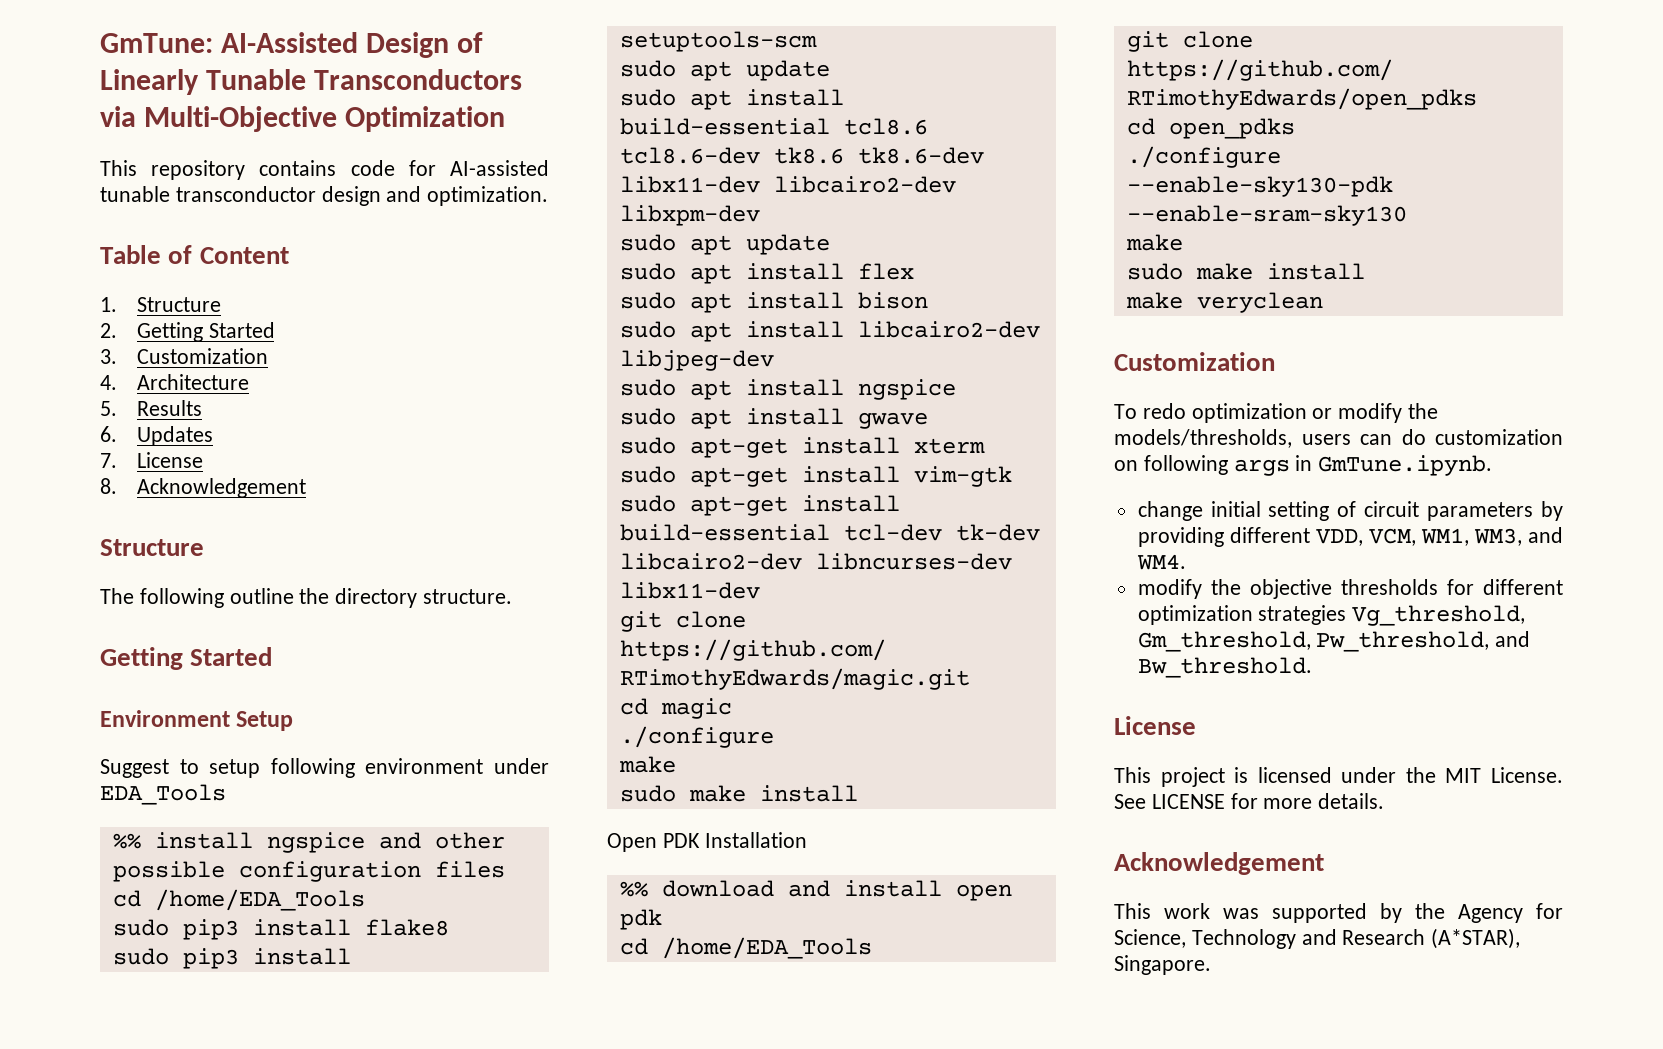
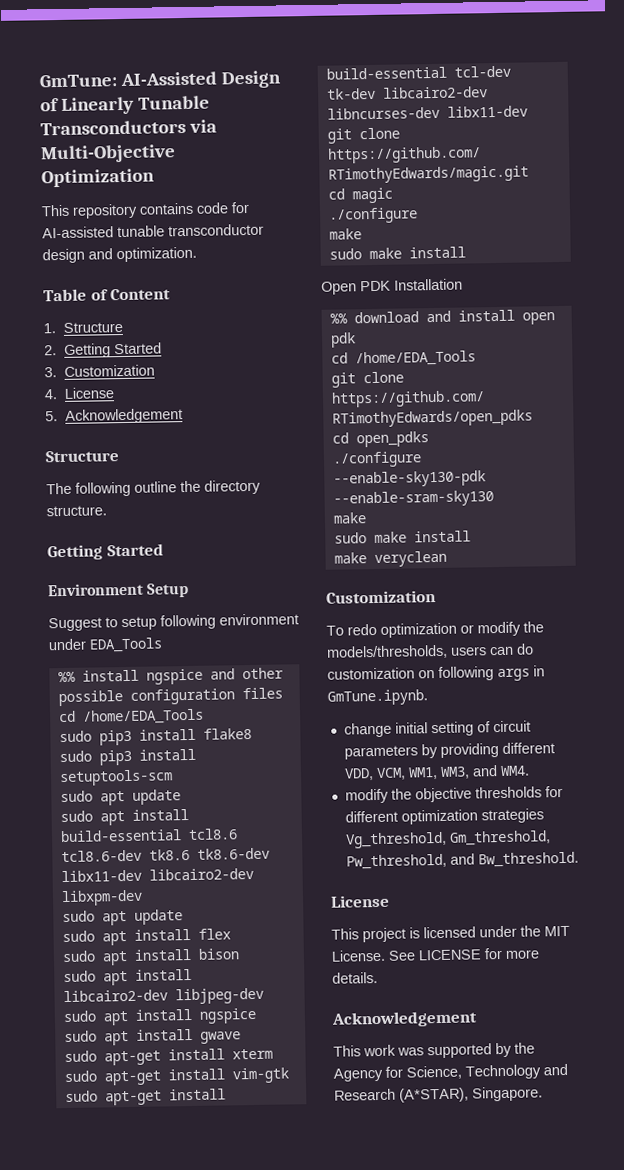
- 4. Architecture
- 5. Results
- 6. Updates
- 7. License
- 8. Acknowledgement
+ 4. License
+ 5. Acknowledgement

